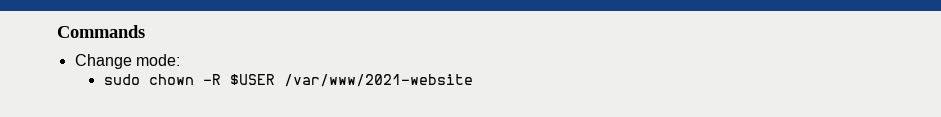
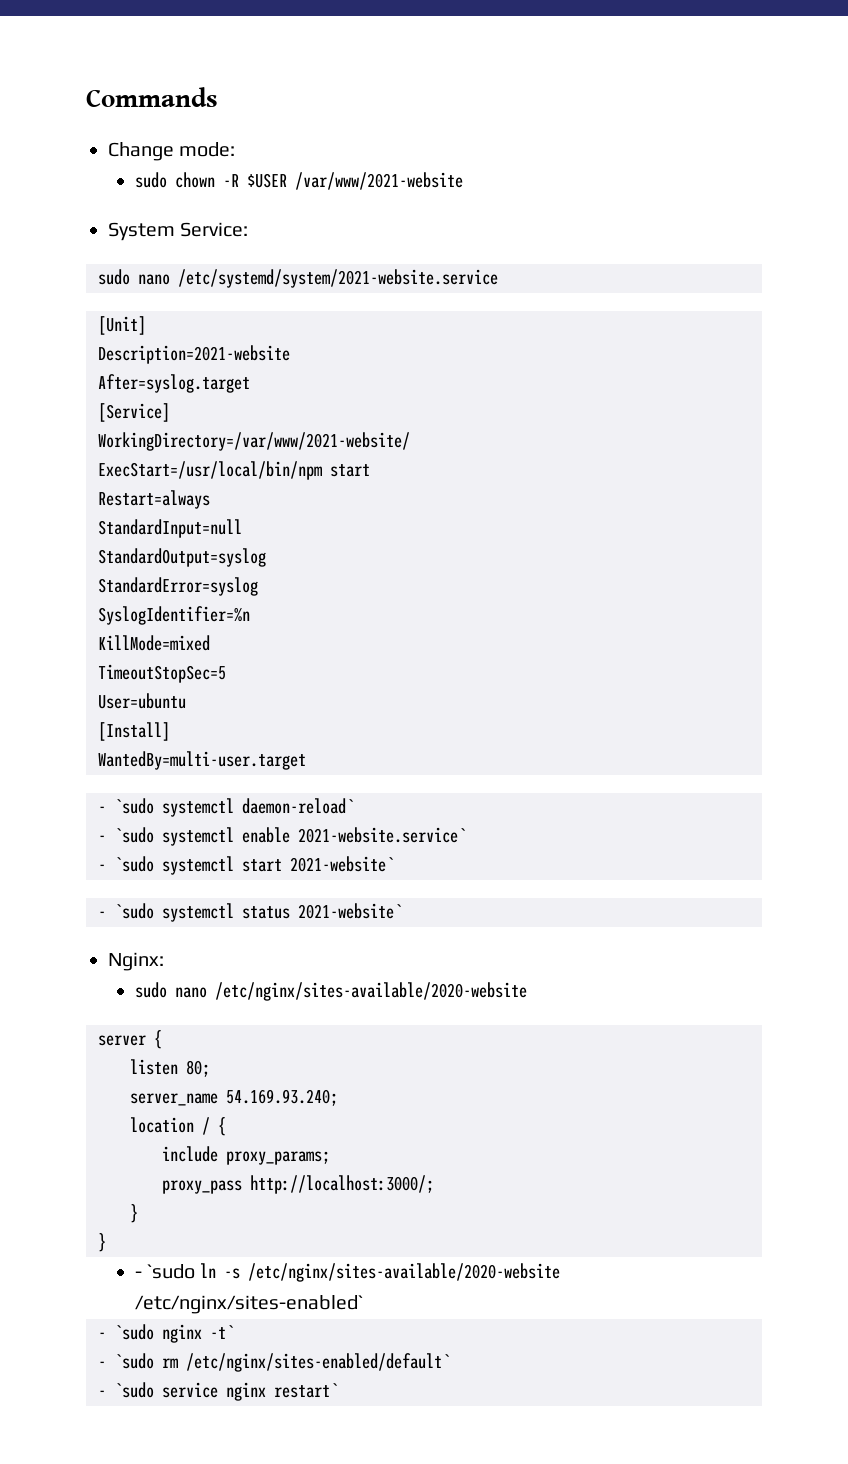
+ System Service:
+ sudo nano /etc/systemd/system/2021-website.service
+ [Unit]
+ Description=2021-website
+ After=syslog.target
+ [Service]
+ WorkingDirectory=/var/www/2021-website/
+ ExecStart=/usr/local/bin/npm start
+ Restart=always
+ StandardInput=null
+ StandardOutput=syslog
+ StandardError=syslog
+ SyslogIdentifier=%n
+ KillMode=mixed
+ TimeoutStopSec=5
+ User=ubuntu
+ [Install]
+ WantedBy=multi-user.target
+ - `sudo systemctl daemon-reload`
+ - `sudo systemctl enable 2021-website.service`
+ - `sudo systemctl start 2021-website`
+ - `sudo systemctl status 2021-website`
+ Nginx:
+ sudo nano /etc/nginx/sites-available/2020-website
+ server {
+ listen 80;
+ server_name 54.169.93.240;
+ location / {
+ include proxy_params;
+ proxy_pass http://localhost:3000/;
+ }
+ }
+ - `sudo ln -s /etc/nginx/sites-available/2020-website /etc/nginx/sites-enabled`
+ - `sudo nginx -t`
+ - `sudo rm /etc/nginx/sites-enabled/default`
+ - `sudo service nginx restart`

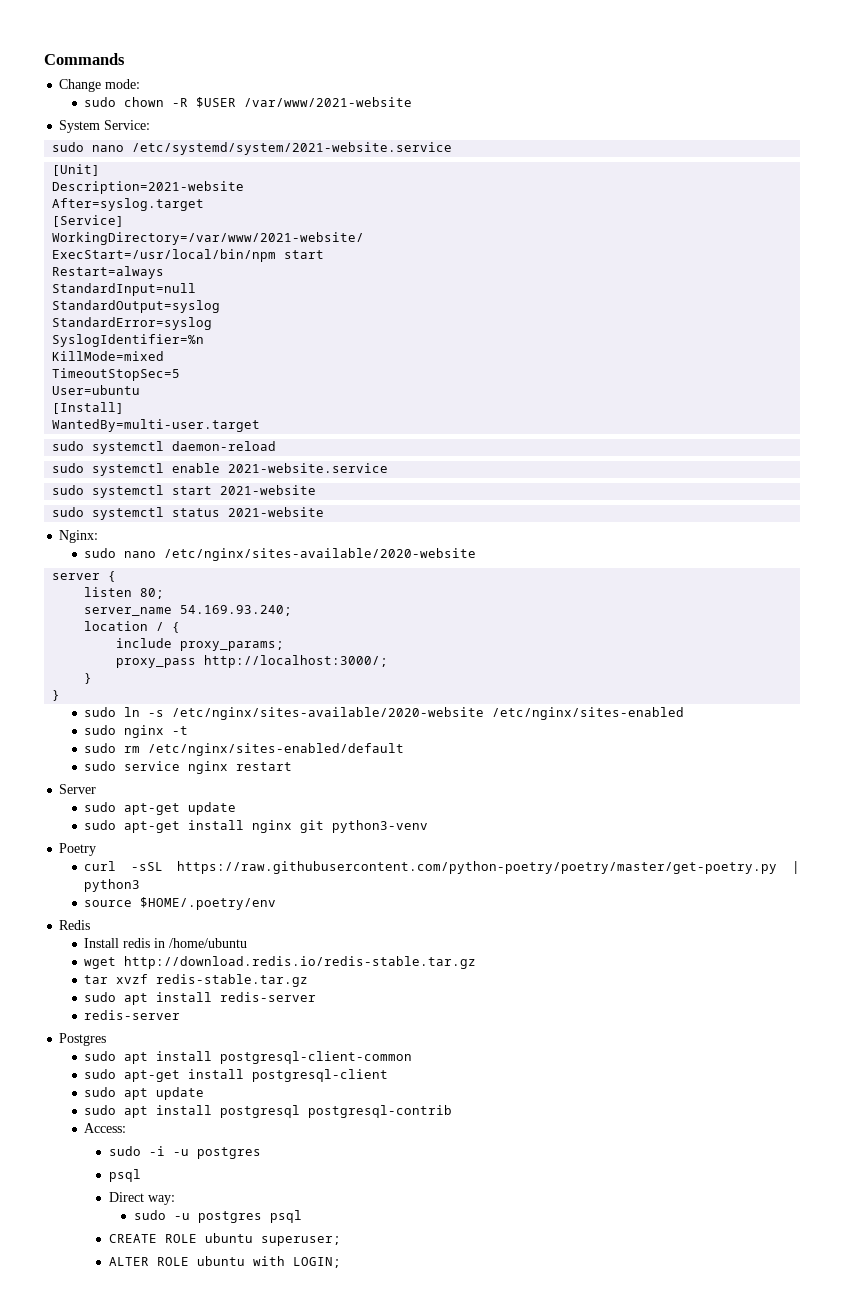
- - `sudo systemctl daemon-reload`
- - `sudo systemctl enable 2021-website.service`
- - `sudo systemctl start 2021-website`
- - `sudo systemctl status 2021-website`
+ sudo systemctl daemon-reload
+ sudo systemctl enable 2021-website.service
+ sudo systemctl start 2021-website
+ sudo systemctl status 2021-website
- - `sudo ln -s /etc/nginx/sites-available/2020-website /etc/nginx/sites-enabled`
- - `sudo nginx -t`
- - `sudo rm /etc/nginx/sites-enabled/default`
- - `sudo service nginx restart`
+ sudo ln -s /etc/nginx/sites-available/2020-website /etc/nginx/sites-enabled
+ sudo nginx -t
+ sudo rm /etc/nginx/sites-enabled/default
+ sudo service nginx restart
+ Server
+ sudo apt-get update
+ sudo apt-get install nginx git python3-venv
+ Poetry
+ curl -sSL https://raw.githubusercontent.com/python-poetry/poetry/master/get-poetry.py | python3
+ source $HOME/.poetry/env
+ Redis
+ Install redis in /home/ubuntu
+ wget http://download.redis.io/redis-stable.tar.gz
+ tar xvzf redis-stable.tar.gz
+ sudo apt install redis-server
+ redis-server
+ Postgres
+ sudo apt install postgresql-client-common
+ sudo apt-get install postgresql-client
+ sudo apt update
+ sudo apt install postgresql postgresql-contrib
+ Access:
+ sudo -i -u postgres
+ psql
+ Direct way:
+ sudo -u postgres psql
+ CREATE ROLE ubuntu superuser;
+ ALTER ROLE ubuntu with LOGIN;

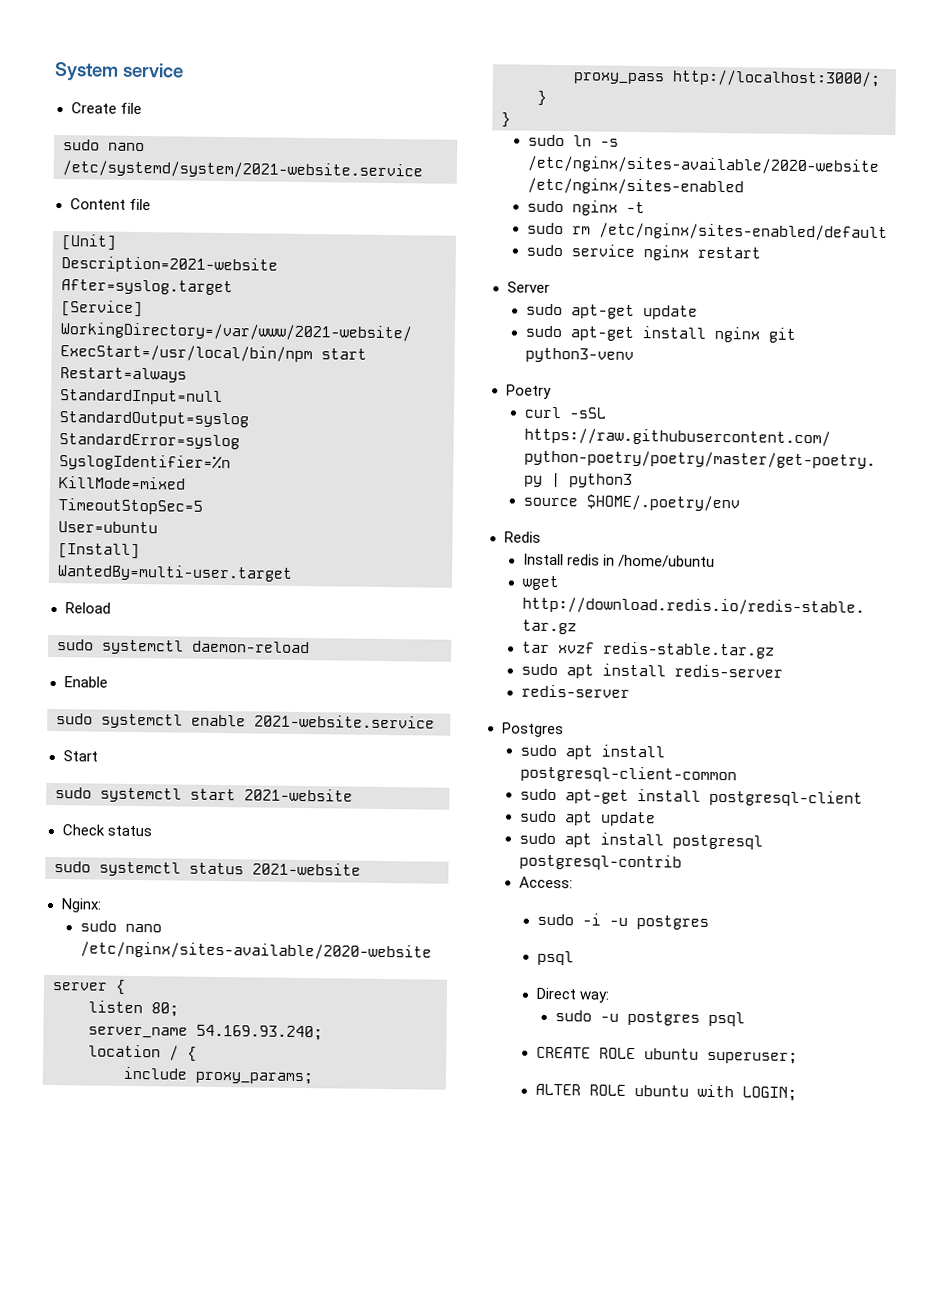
- Commands
- Change mode:
- sudo chown -R $USER /var/www/2021-website
- System Service:
+ System service
+ Create file
+ Content file
+ Reload
+ Enable
+ Start
+ Check status

